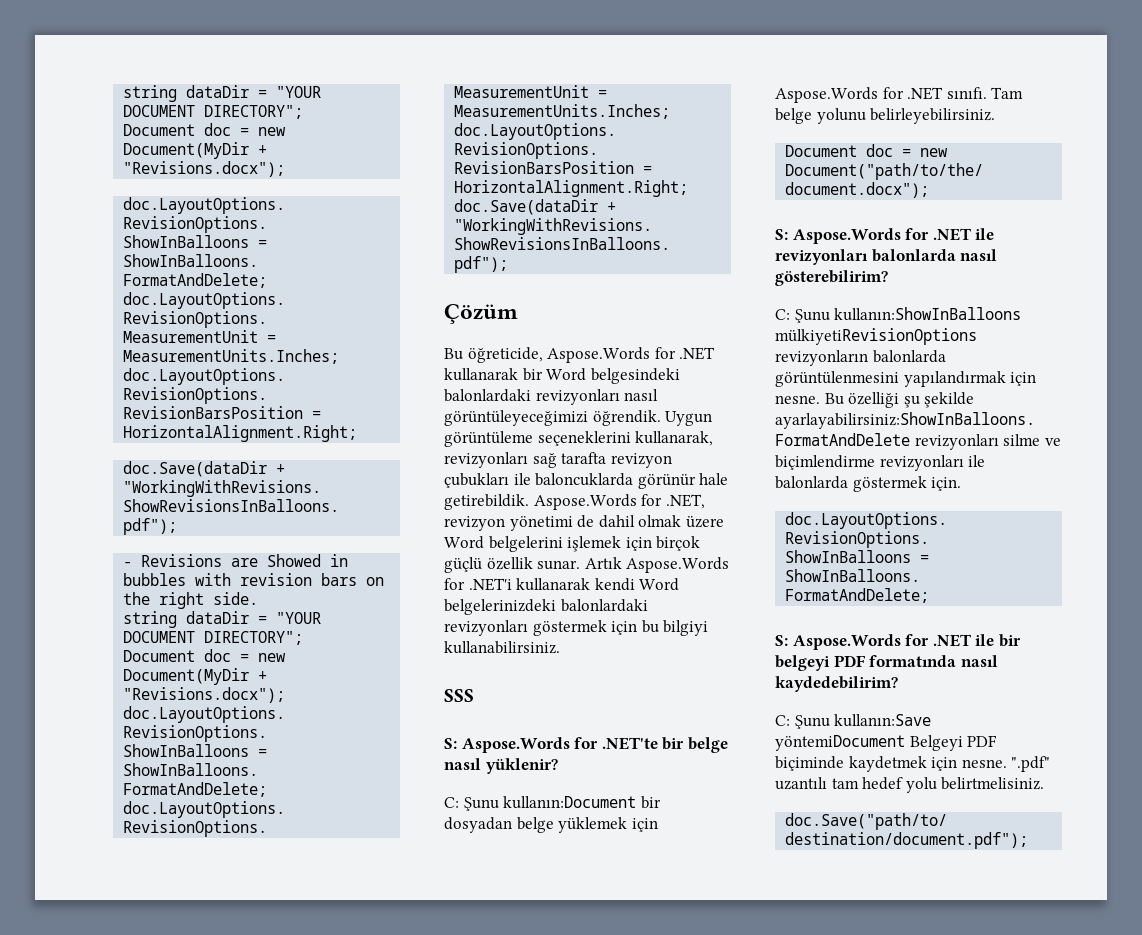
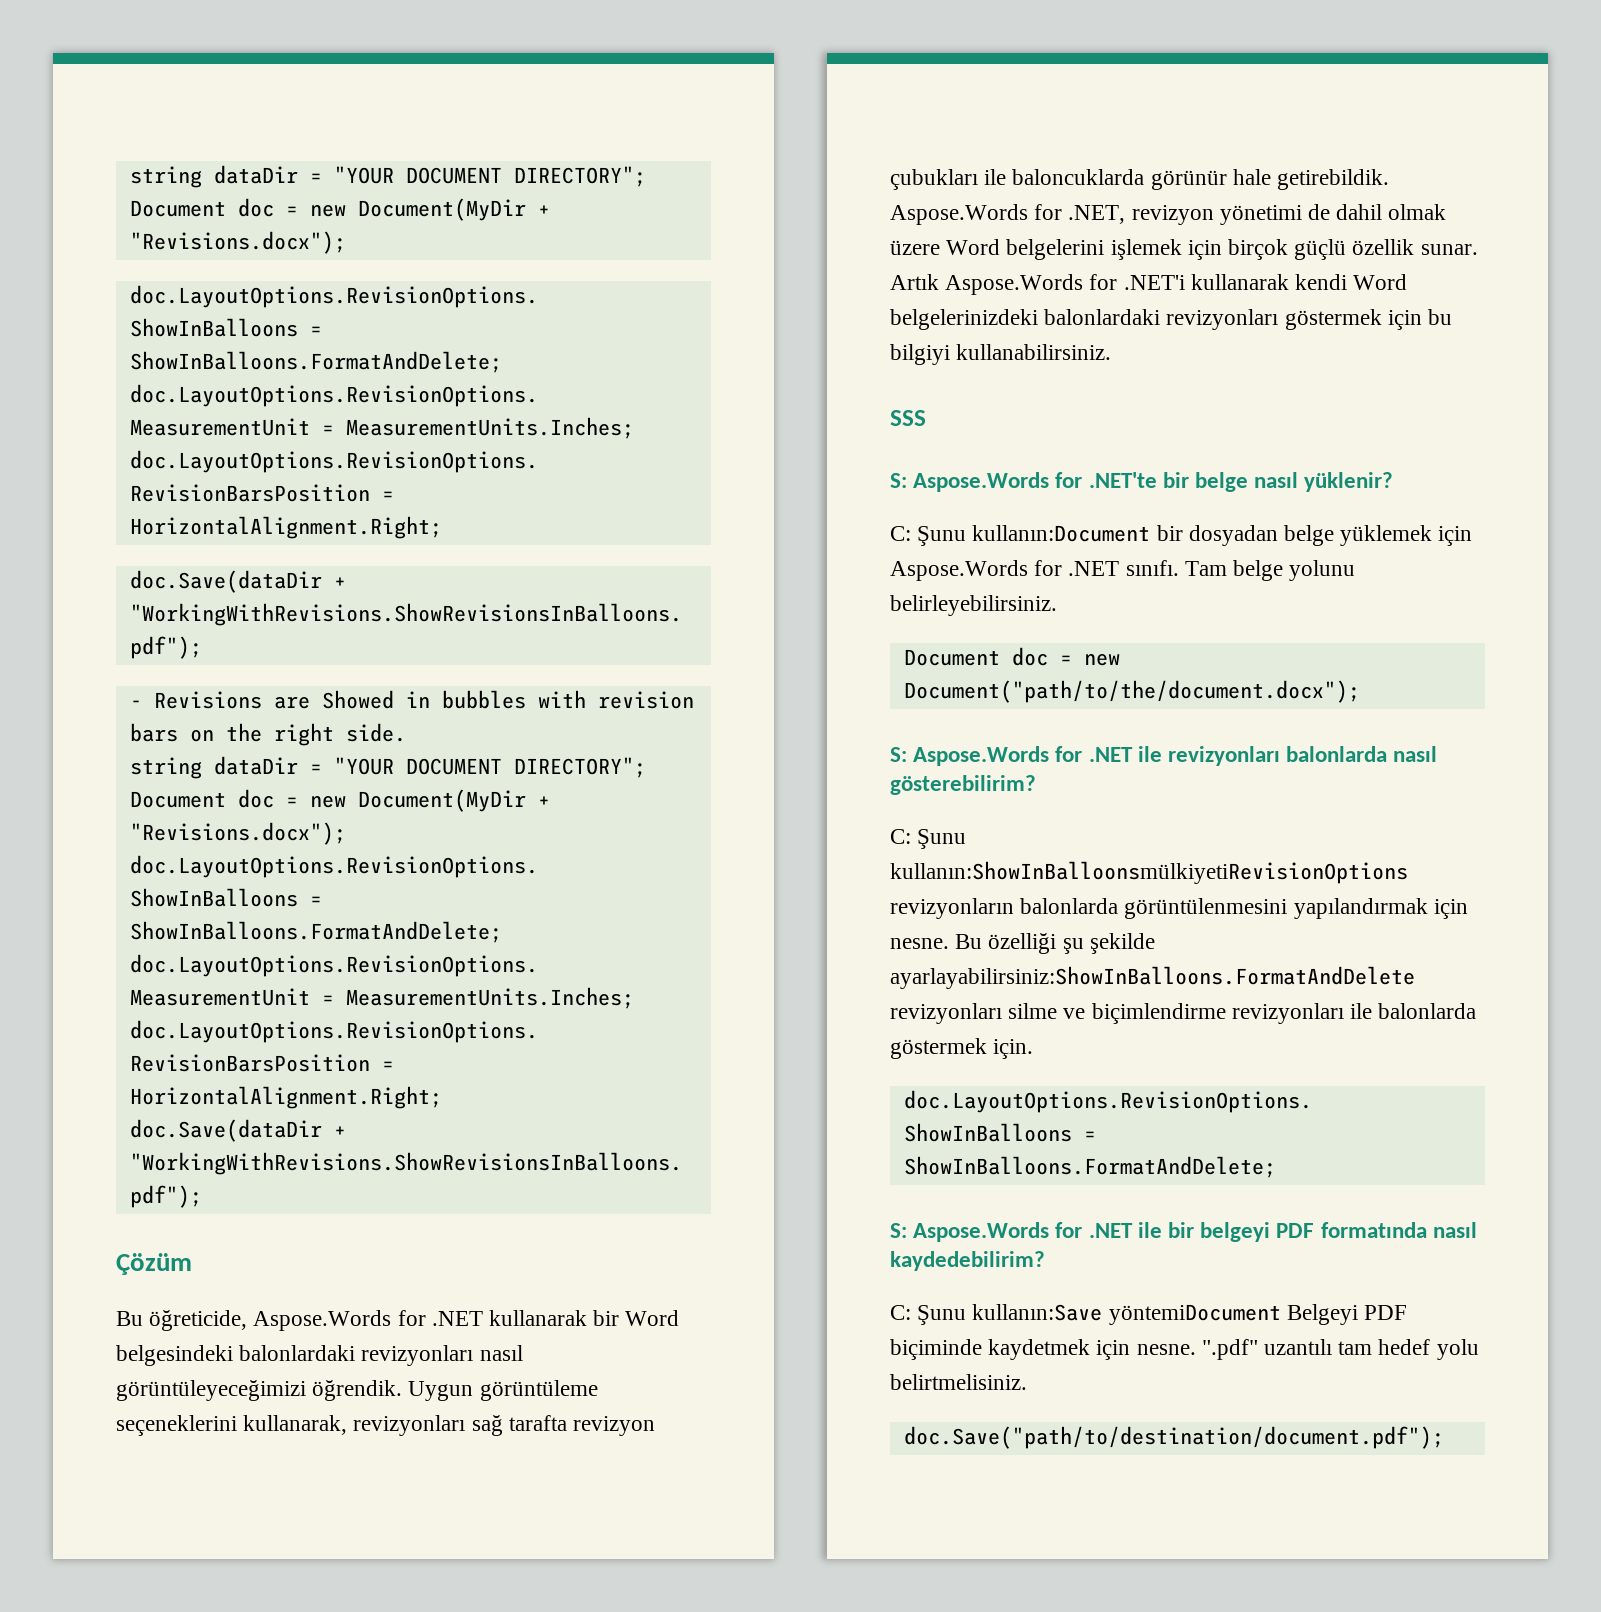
- C: Şunu kullanın:ShowInBalloons mülkiyetiRevisionOptions revizyonların balonlarda görüntülenmesini yapılandırmak için nesne.
+ C: Şunu kullanın:ShowInBalloonsmülkiyetiRevisionOptions revizyonların balonlarda görüntülenmesini yapılandırmak için nesne.

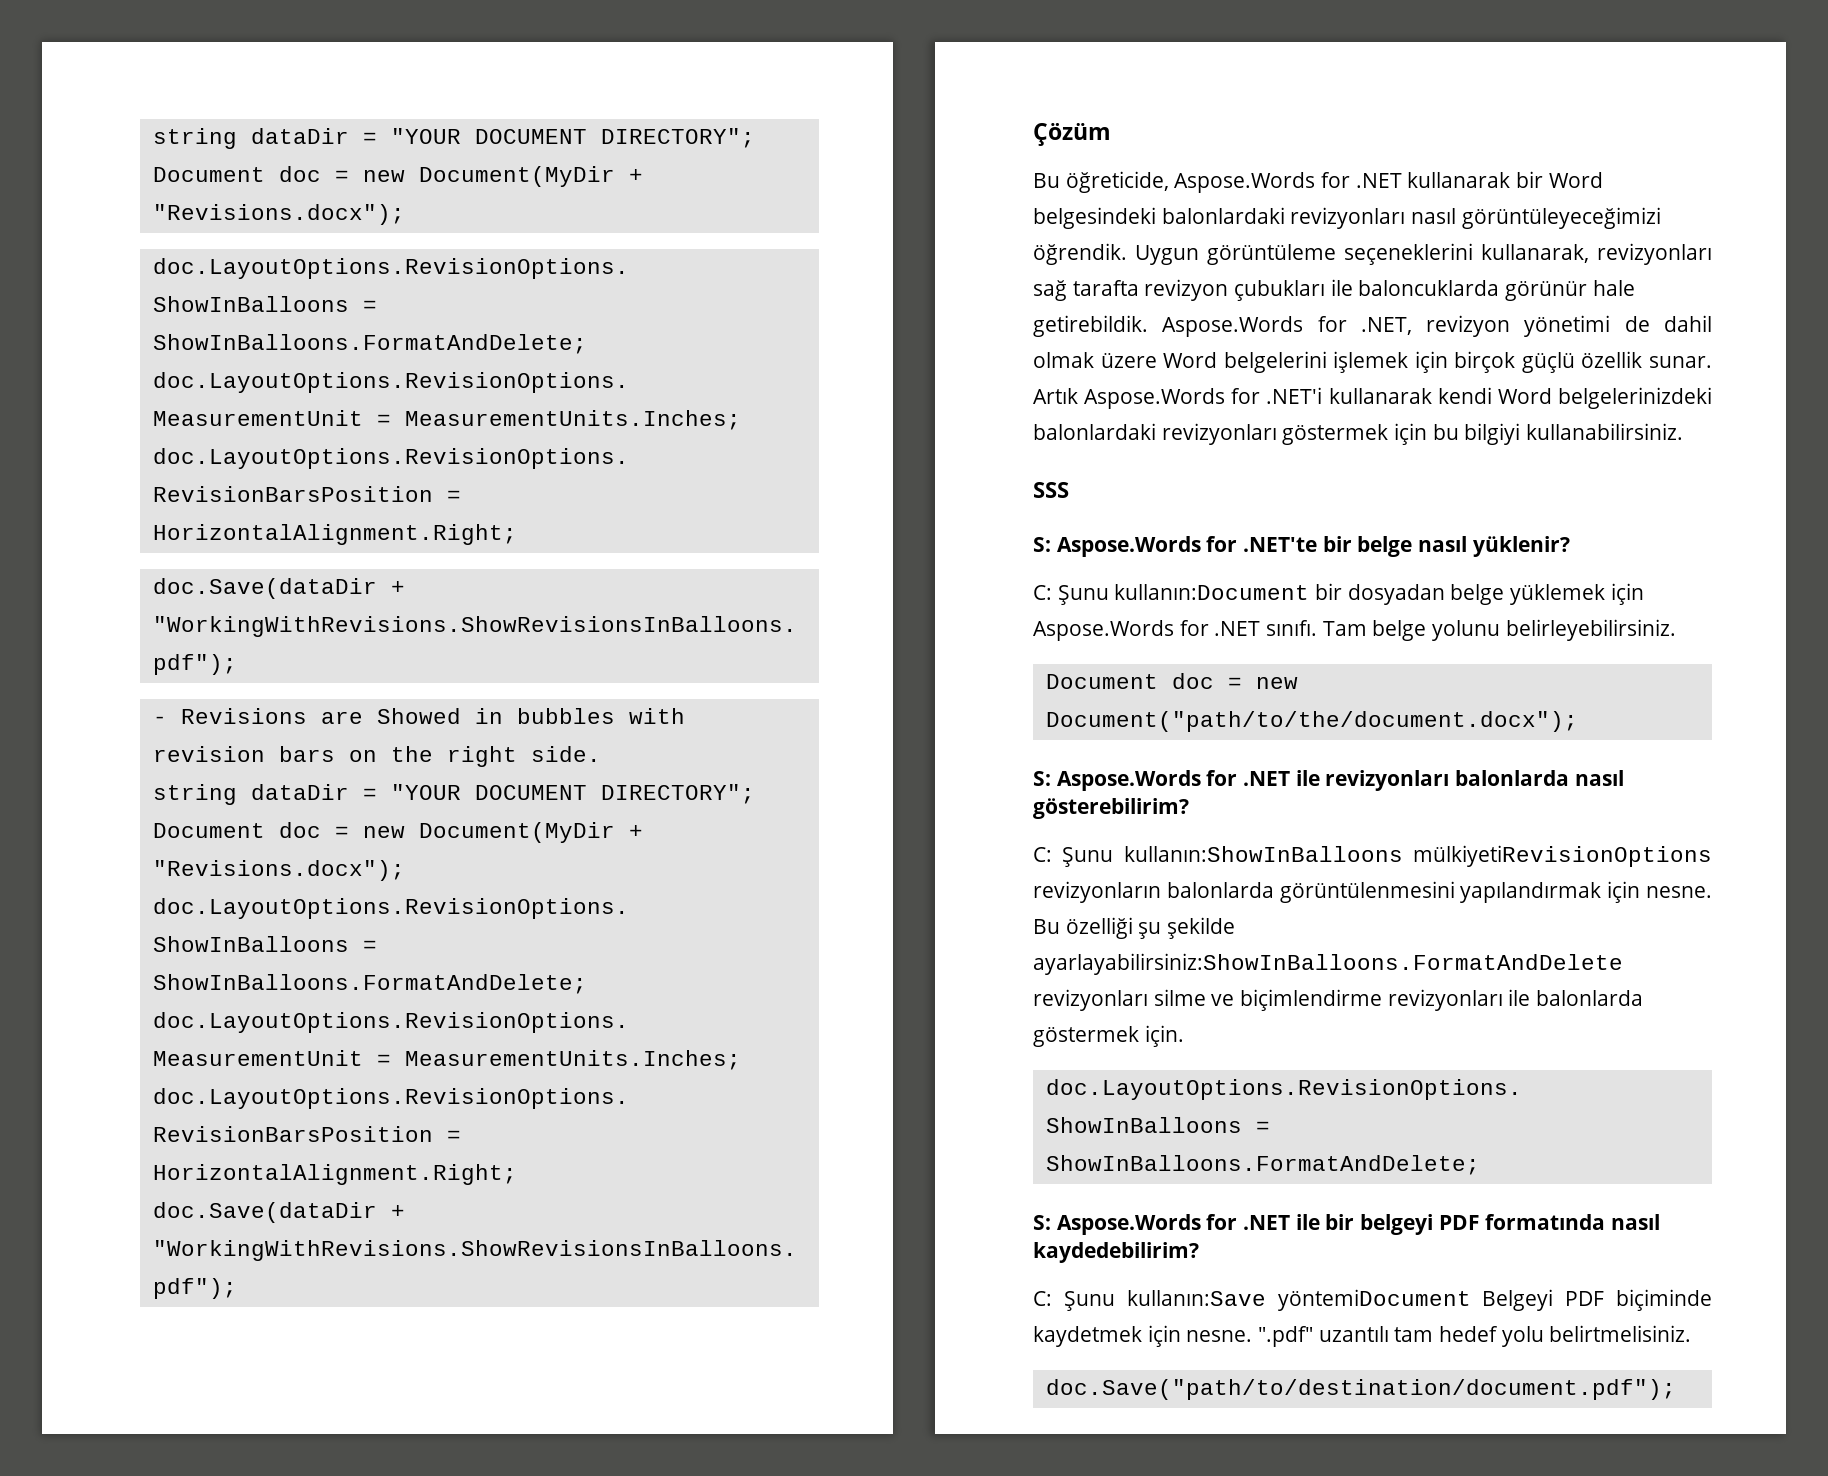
- C: Şunu kullanın:ShowInBalloonsmülkiyetiRevisionOptions revizyonların balonlarda görüntülenmesini yapılandırmak için nesne.
+ C: Şunu kullanın:ShowInBalloons mülkiyetiRevisionOptions revizyonların balonlarda görüntülenmesini yapılandırmak için nesne.

